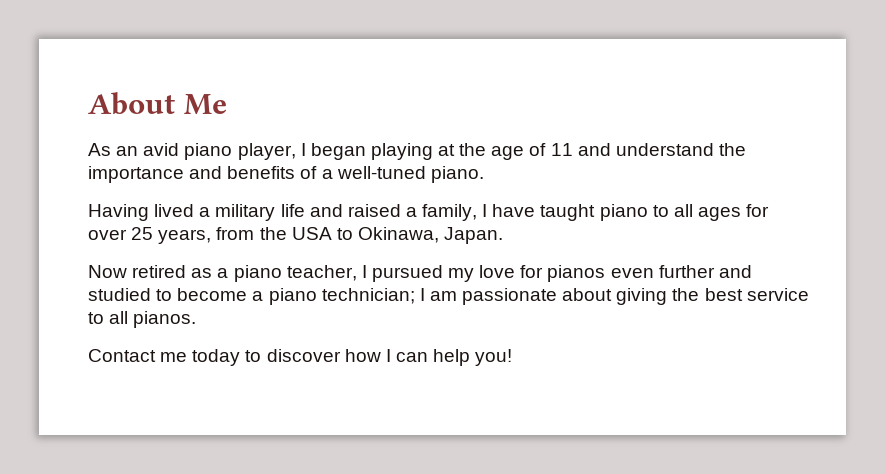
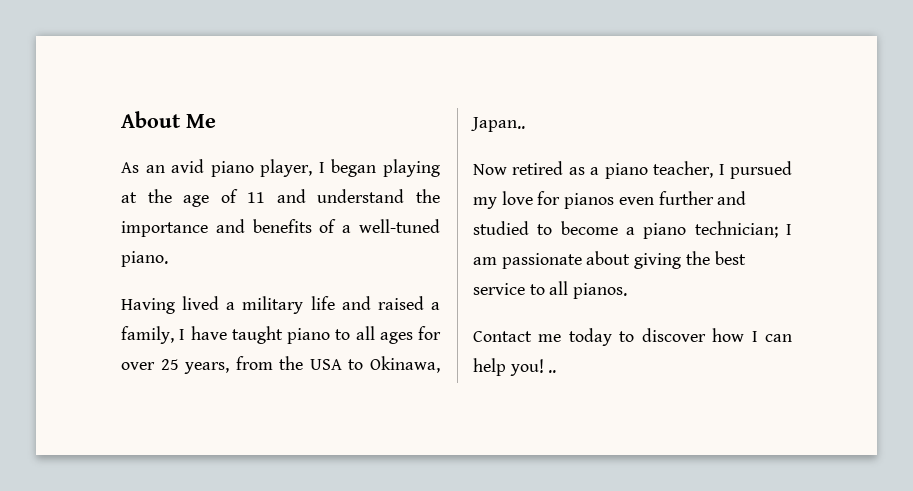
- Having lived a military life and raised a family, I have taught piano to all ages for over 25 years, from the USA to Okinawa, Japan.
+ Having lived a military life and raised a family, I have taught piano to all ages for over 25 years, from the USA to Okinawa, Japan..
- Contact me today to discover how I can help you!
+ Contact me today to discover how I can help you! ..

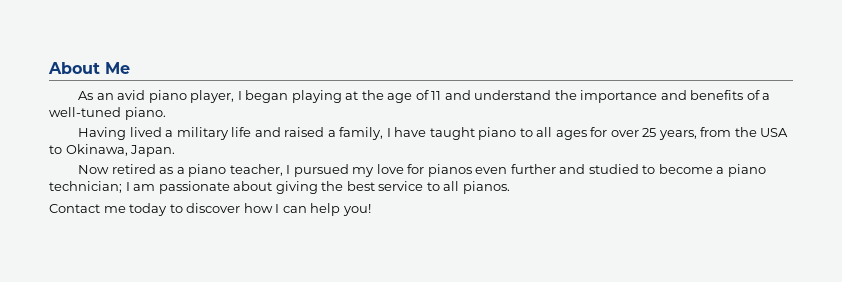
- Having lived a military life and raised a family, I have taught piano to all ages for over 25 years, from the USA to Okinawa, Japan..
+ Having lived a military life and raised a family, I have taught piano to all ages for over 25 years, from the USA to Okinawa, Japan.
- Contact me today to discover how I can help you! ..
+ Contact me today to discover how I can help you!

